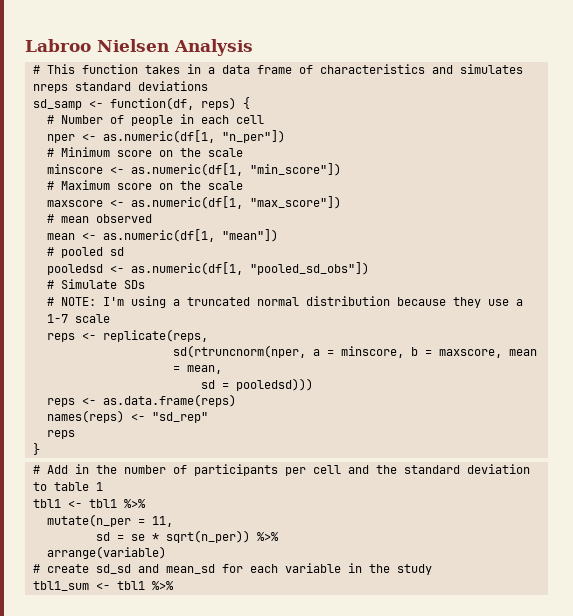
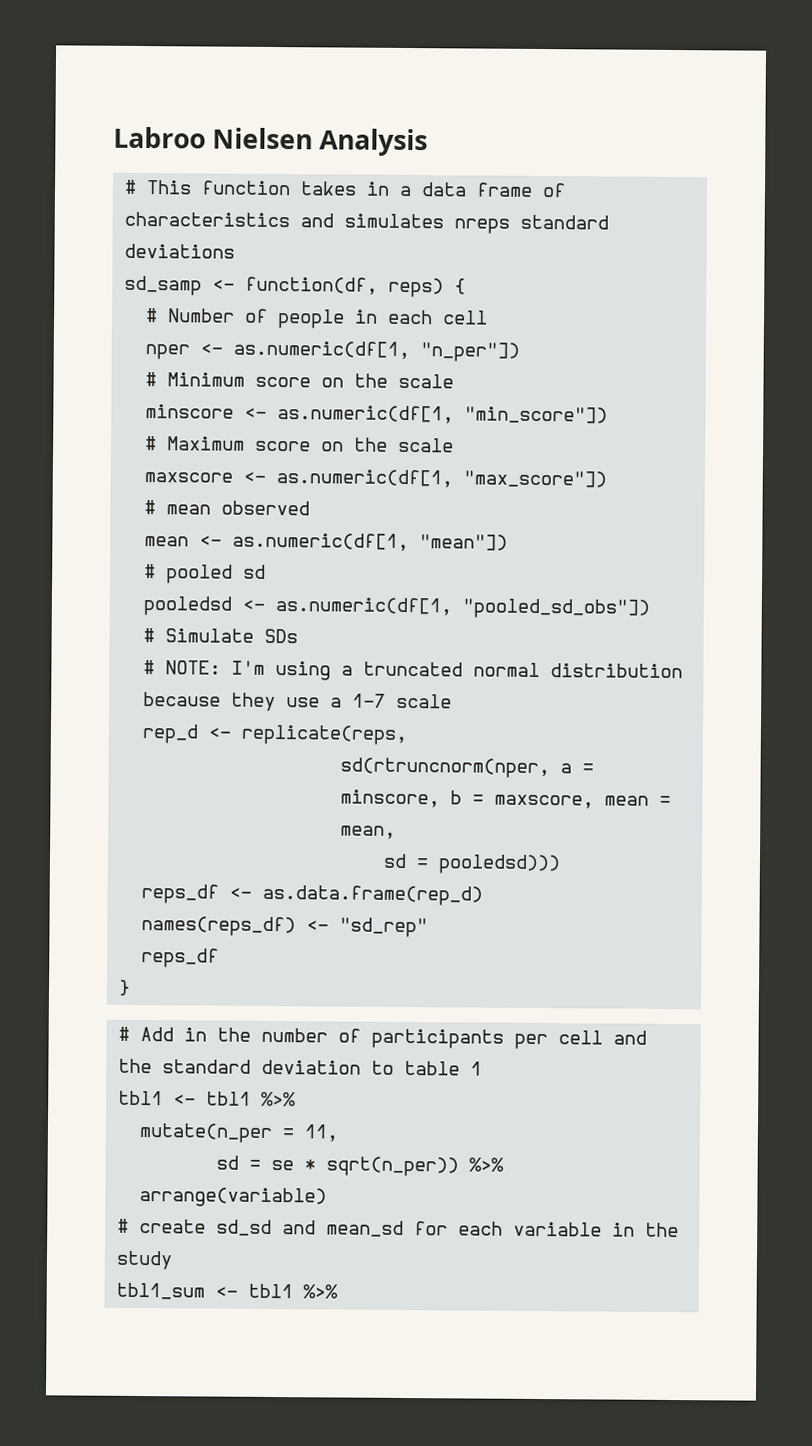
- reps <- replicate(reps,
+ rep_d <- replicate(reps,
- reps <- as.data.frame(reps)
- names(reps) <- "sd_rep"
- reps
+ reps_df <- as.data.frame(rep_d)
+ names(reps_df) <- "sd_rep"
+ reps_df

